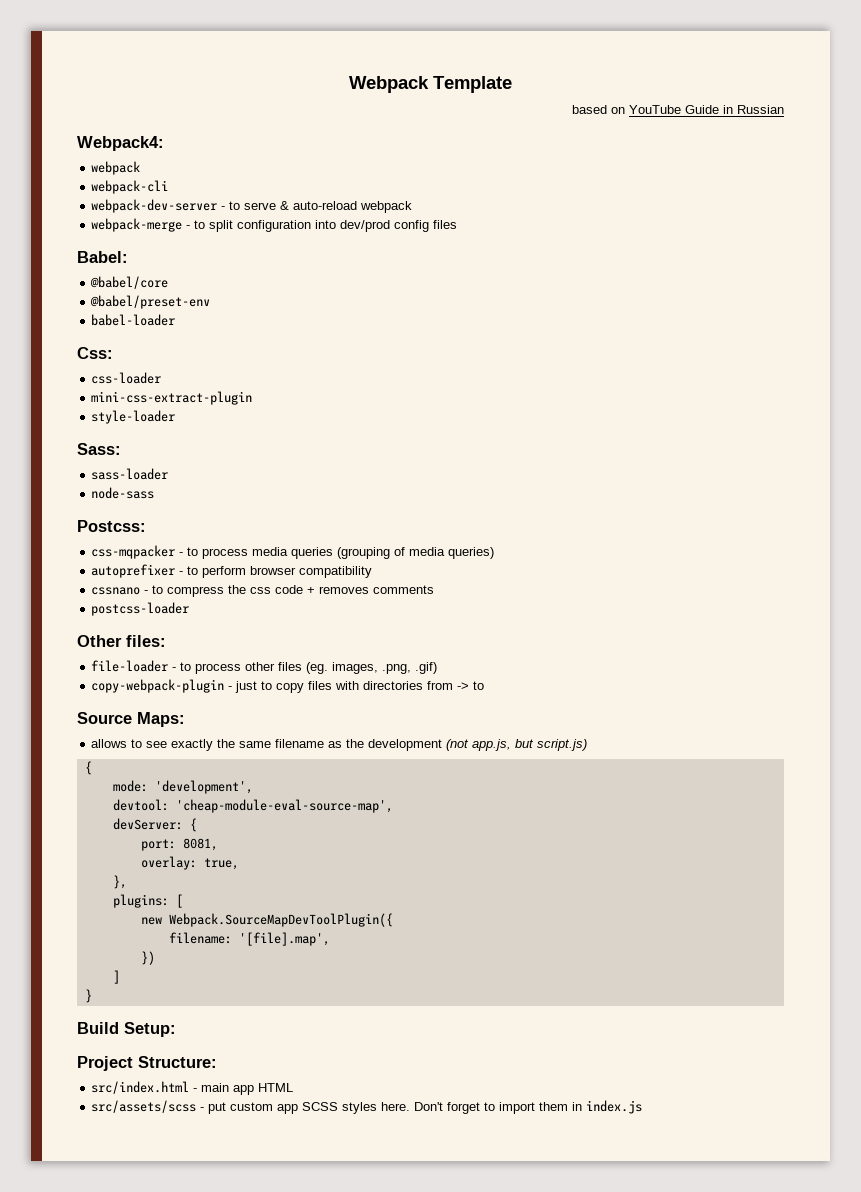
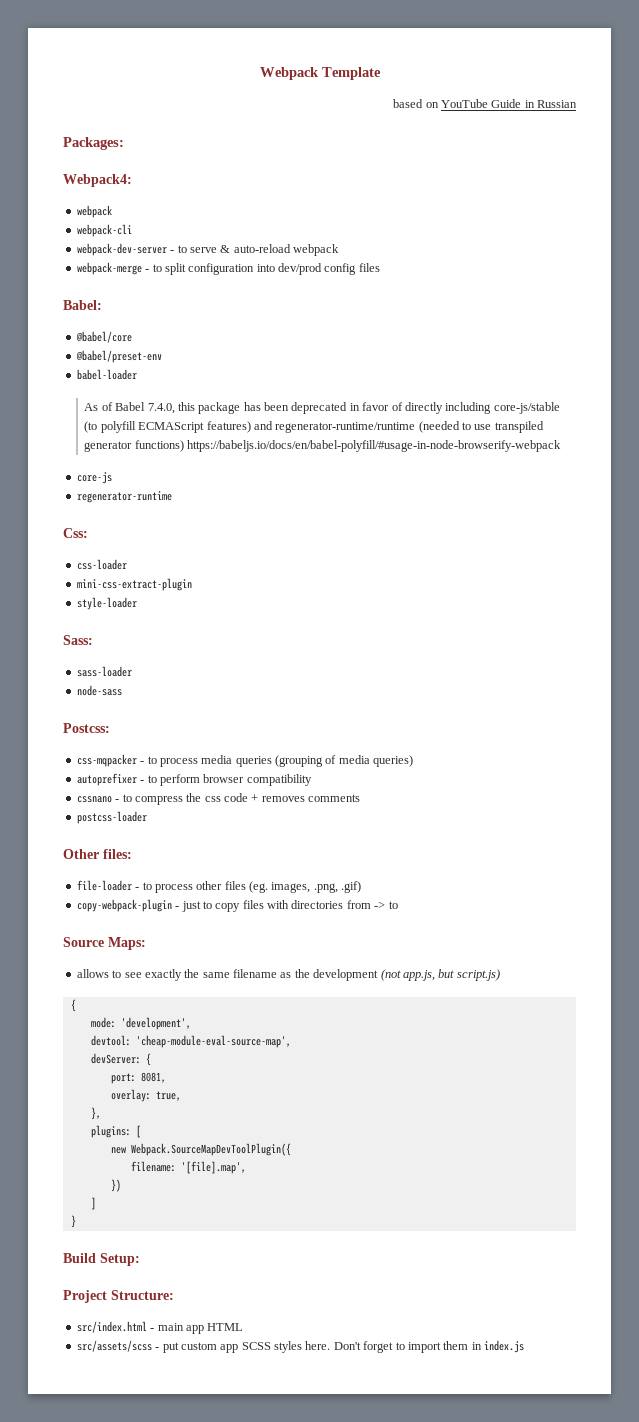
+ Packages:
+ As of Babel 7.4.0, this package has been deprecated in favor of directly including core-js/stable (to polyfill ECMAScript features) and regenerator-runtime/runtime (needed to use transpiled generator functions) https://babeljs.io/docs/en/babel-polyfill/#usage-in-node-browserify-webpack
+ core-js
+ regenerator-runtime

